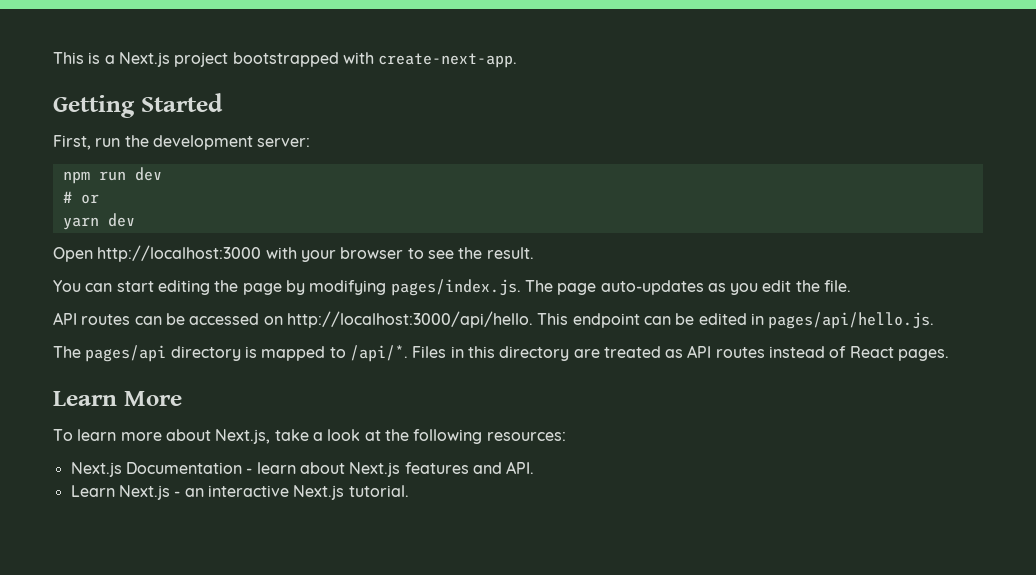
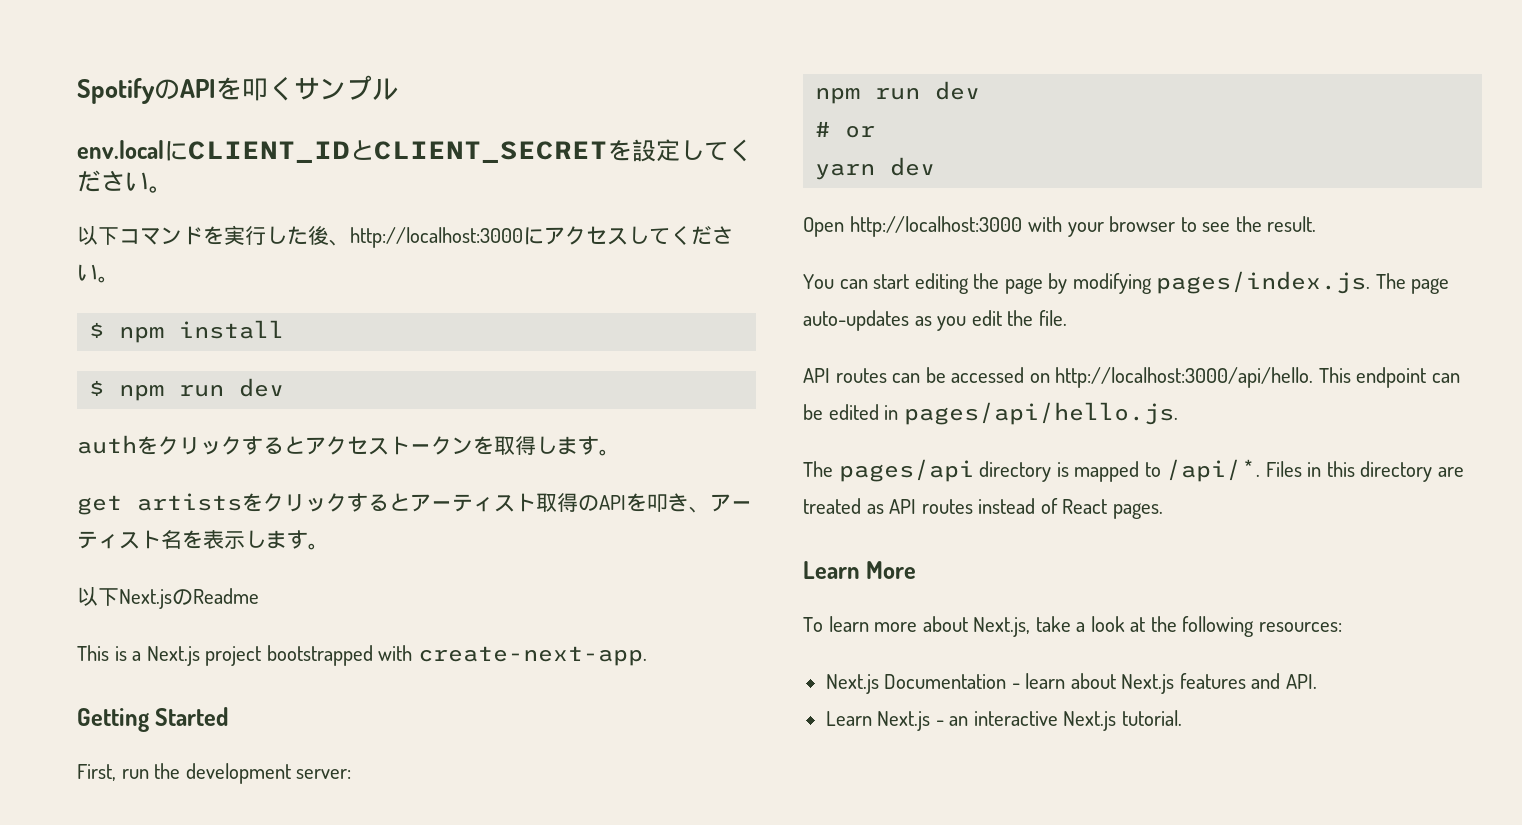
+ SpotifyのAPIを叩くサンプル
+ env.localにCLIENT_IDとCLIENT_SECRETを設定してください。
+ 以下コマンドを実行した後、http://localhost:3000にアクセスしてください。
+ $ npm install
+ $ npm run dev
+ authをクリックするとアクセストークンを取得します。
+ get artistsをクリックするとアーティスト取得のAPIを叩き、アーティスト名を表示します。
+ 以下Next.jsのReadme

